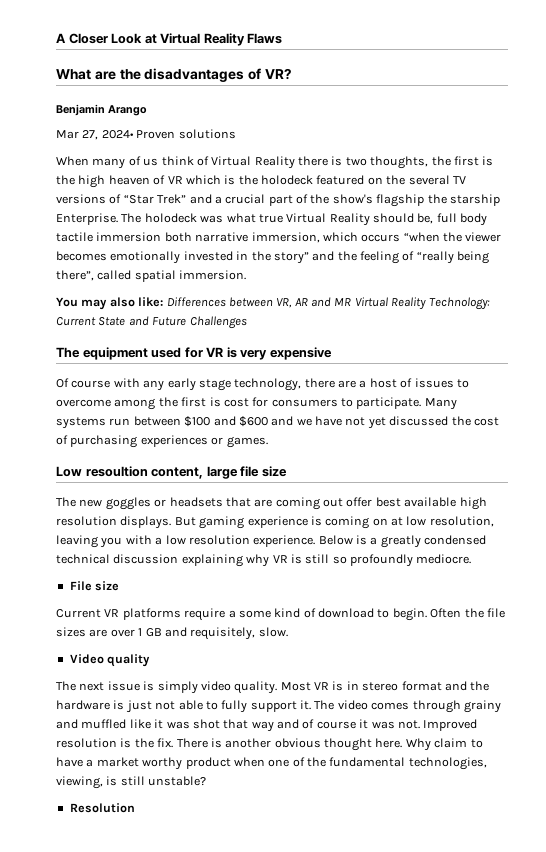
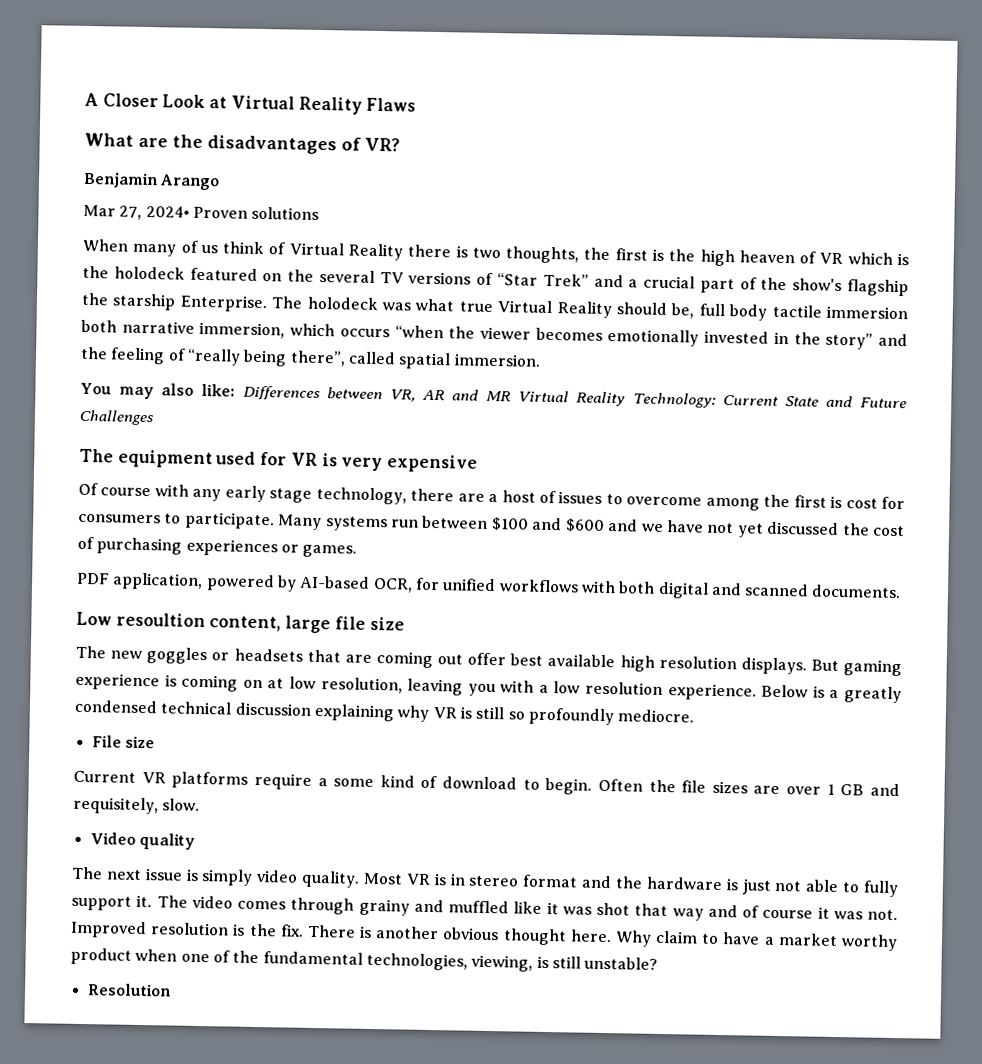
+ PDF application, powered by AI-based OCR, for unified workflows with both digital and scanned documents.

